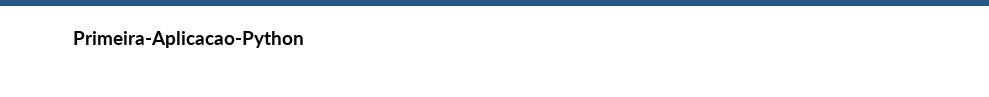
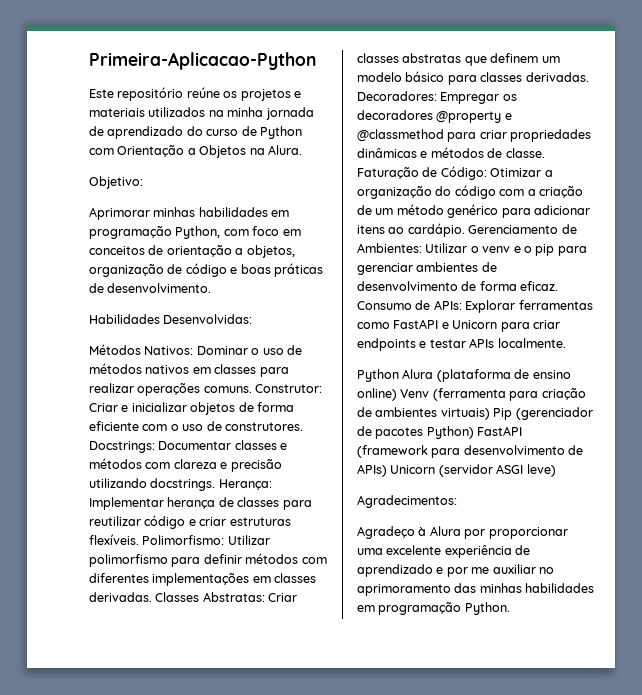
+ Este repositório reúne os projetos e materiais utilizados na minha jornada de aprendizado do curso de Python com Orientação a Objetos na Alura.
+ Objetivo:
+ Aprimorar minhas habilidades em programação Python, com foco em conceitos de orientação a objetos, organização de código e boas práticas de desenvolvimento.
+ Habilidades Desenvolvidas:
+ Métodos Nativos: Dominar o uso de métodos nativos em classes para realizar operações comuns. Construtor: Criar e inicializar objetos de forma eficiente com o uso de construtores. Docstrings: Documentar classes e métodos com clareza e precisão utilizando docstrings. Herança: Implementar herança de classes para reutilizar código e criar estruturas flexíveis. Polimorfismo: Utilizar polimorfismo para definir métodos com diferentes implementações em classes derivadas. Classes Abstratas: Criar classes abstratas que definem um modelo básico para classes derivadas. Decoradores: Empregar os decoradores @property e @classmethod para criar propriedades dinâmicas e métodos de classe. Faturação de Código: Otimizar a organização do código com a criação de um método genérico para adicionar itens ao cardápio. Gerenciamento de Ambientes: Utilizar o venv e o pip para gerenciar ambientes de desenvolvimento de forma eficaz. Consumo de APIs: Explorar ferramentas como FastAPI e Unicorn para criar endpoints e testar APIs localmente.
+ Python Alura (plataforma de ensino online) Venv (ferramenta para criação de ambientes virtuais) Pip (gerenciador de pacotes Python) FastAPI (framework para desenvolvimento de APIs) Unicorn (servidor ASGI leve)
+ Agradecimentos:
+ Agradeço à Alura por proporcionar uma excelente experiência de aprendizado e por me auxiliar no aprimoramento das minhas habilidades em programação Python.

